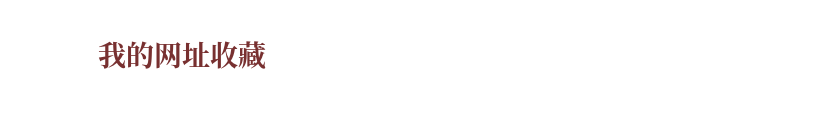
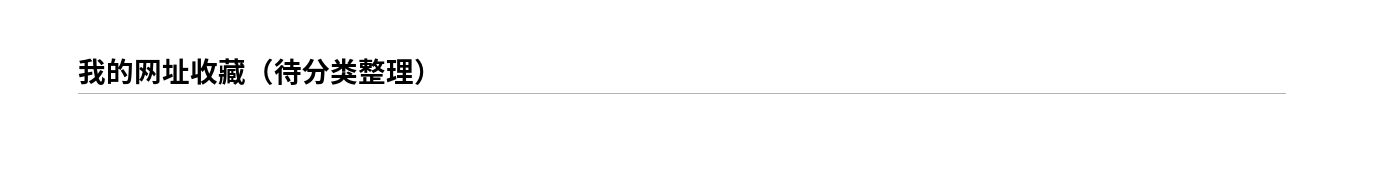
- 我的网址收藏
+ 我的网址收藏（待分类整理）

